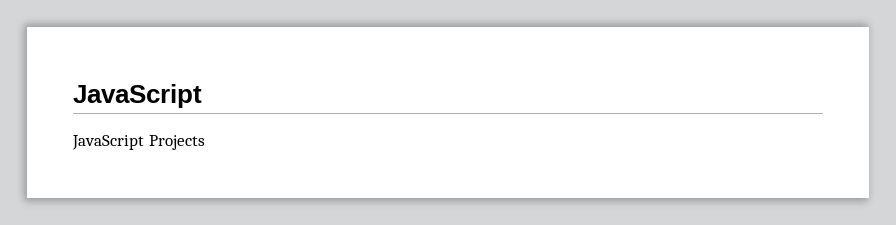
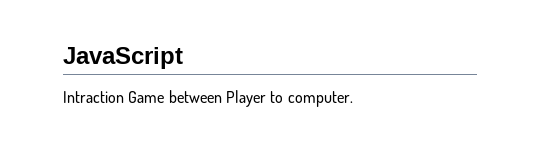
- JavaScript Projects
+ Intraction Game between Player to computer.

